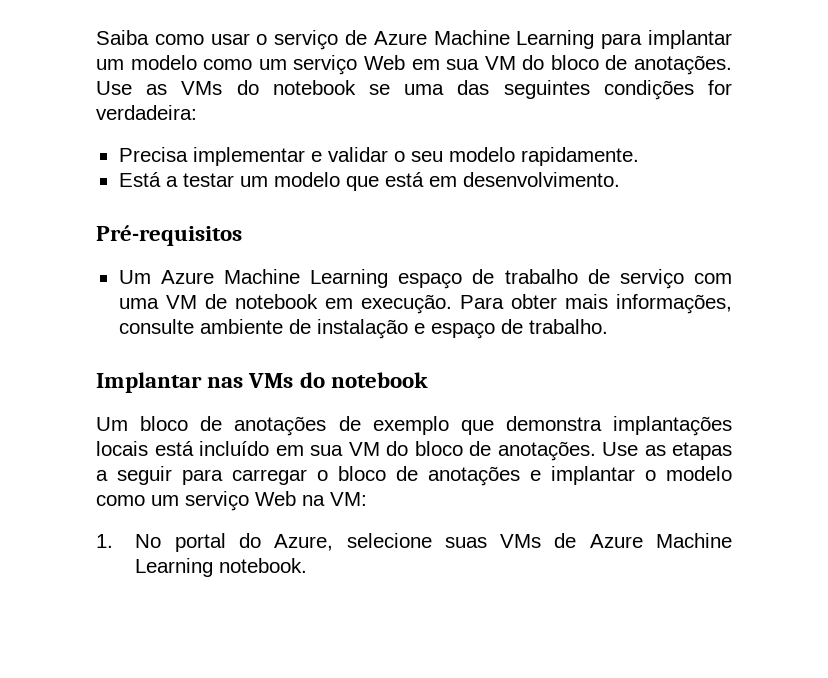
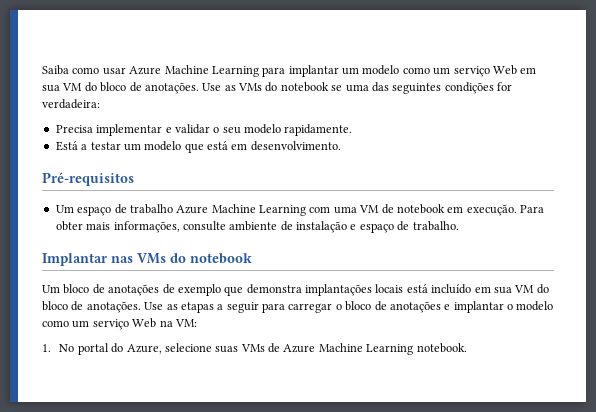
- Saiba como usar o serviço de Azure Machine Learning para implantar um modelo como um serviço Web em sua VM do bloco de anotações.
+ Saiba como usar Azure Machine Learning para implantar um modelo como um serviço Web em sua VM do bloco de anotações.
- Um Azure Machine Learning espaço de trabalho de serviço com uma VM de notebook em execução.
+ Um espaço de trabalho Azure Machine Learning com uma VM de notebook em execução.

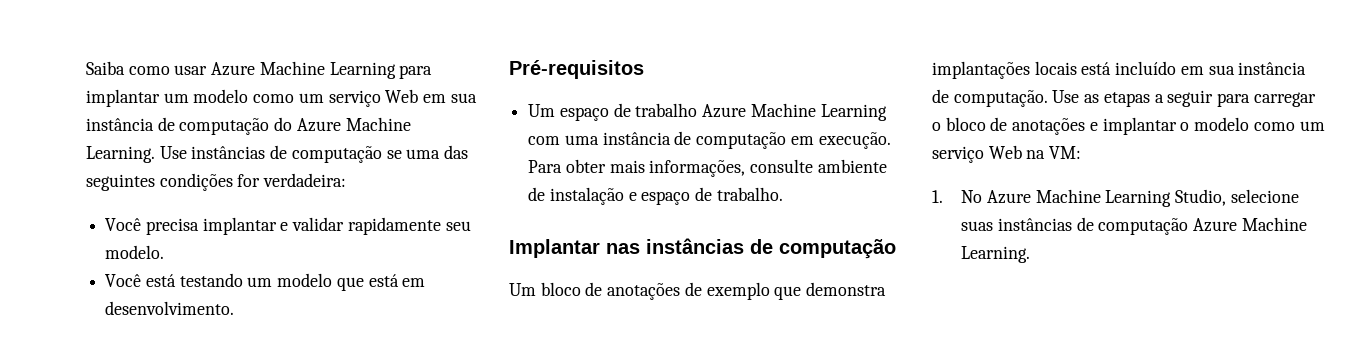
- Saiba como usar Azure Machine Learning para implantar um modelo como um serviço Web em sua VM do bloco de anotações. Use as VMs do notebook se uma das seguintes condições for verdadeira:
+ Saiba como usar Azure Machine Learning para implantar um modelo como um serviço Web em sua instância de computação do Azure Machine Learning. Use instâncias de computação se uma das seguintes condições for verdadeira:
- Precisa implementar e validar o seu modelo rapidamente.
- Está a testar um modelo que está em desenvolvimento.
+ Você precisa implantar e validar rapidamente seu modelo.
+ Você está testando um modelo que está em desenvolvimento.
- Um espaço de trabalho Azure Machine Learning com uma VM de notebook em execução.
+ Um espaço de trabalho Azure Machine Learning com uma instância de computação em execução.
- Implantar nas VMs do notebook
+ Implantar nas instâncias de computação
- Um bloco de anotações de exemplo que demonstra implantações locais está incluído em sua VM do bloco de anotações.
+ Um bloco de anotações de exemplo que demonstra implantações locais está incluído em sua instância de computação.
- 1. No portal do Azure, selecione suas VMs de Azure Machine Learning notebook.
+ 1. No Azure Machine Learning Studio, selecione suas instâncias de computação Azure Machine Learning.

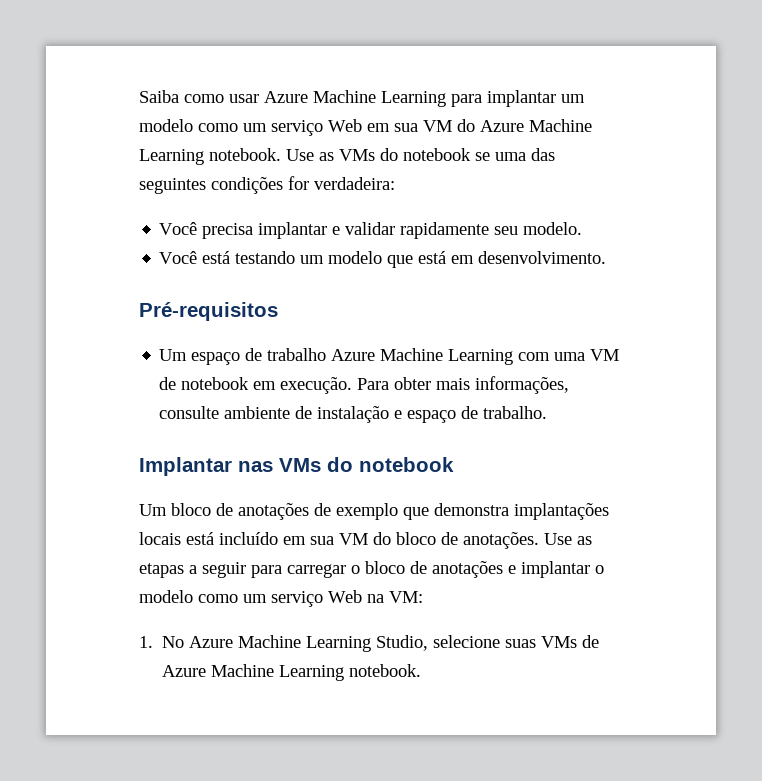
- Saiba como usar Azure Machine Learning para implantar um modelo como um serviço Web em sua instância de computação do Azure Machine Learning. Use instâncias de computação se uma das seguintes condições for verdadeira:
+ Saiba como usar Azure Machine Learning para implantar um modelo como um serviço Web em sua VM do Azure Machine Learning notebook. Use as VMs do notebook se uma das seguintes condições for verdadeira:
- Um espaço de trabalho Azure Machine Learning com uma instância de computação em execução.
+ Um espaço de trabalho Azure Machine Learning com uma VM de notebook em execução.
- Implantar nas instâncias de computação
+ Implantar nas VMs do notebook
- Um bloco de anotações de exemplo que demonstra implantações locais está incluído em sua instância de computação.
+ Um bloco de anotações de exemplo que demonstra implantações locais está incluído em sua VM do bloco de anotações.
- 1. No Azure Machine Learning Studio, selecione suas instâncias de computação Azure Machine Learning.
+ 1. No Azure Machine Learning Studio, selecione suas VMs de Azure Machine Learning notebook.

